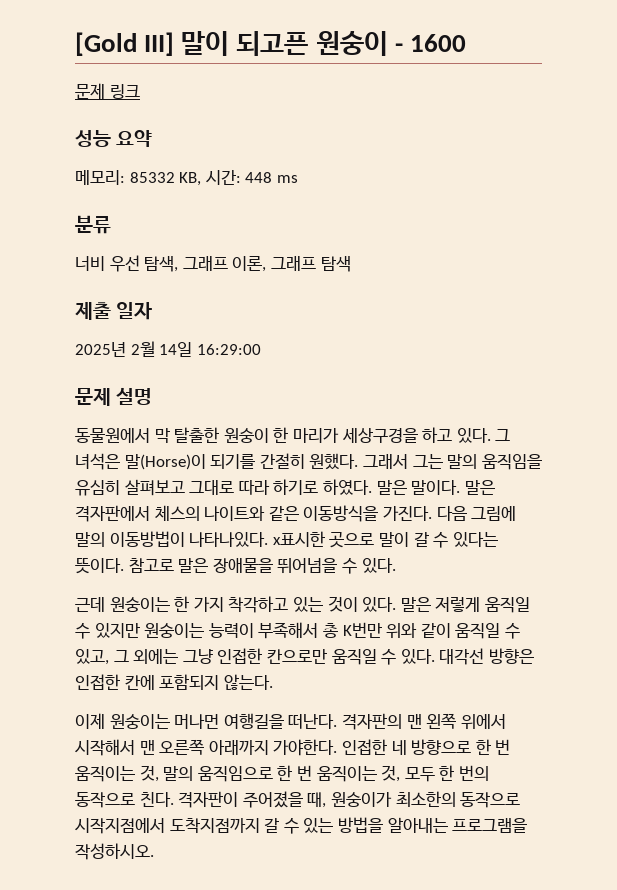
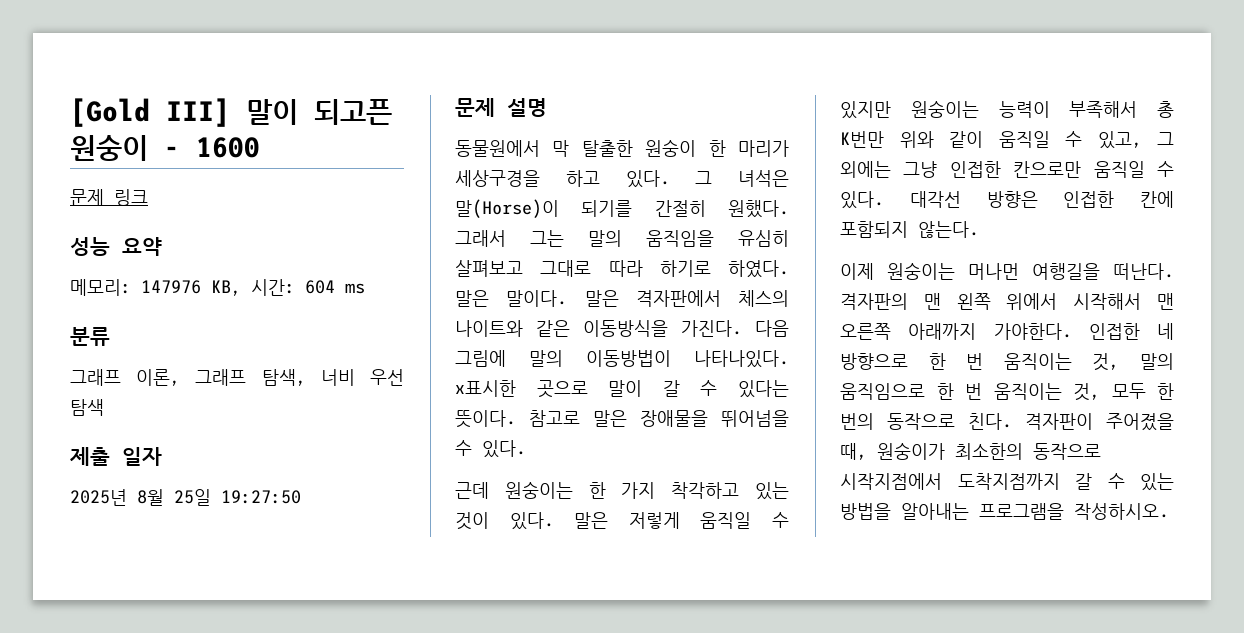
- 메모리: 85332 KB, 시간: 448 ms
+ 메모리: 147976 KB, 시간: 604 ms
- 너비 우선 탐색, 그래프 이론, 그래프 탐색
+ 그래프 이론, 그래프 탐색, 너비 우선 탐색
- 2025년 2월 14일 16:29:00
+ 2025년 8월 25일 19:27:50

